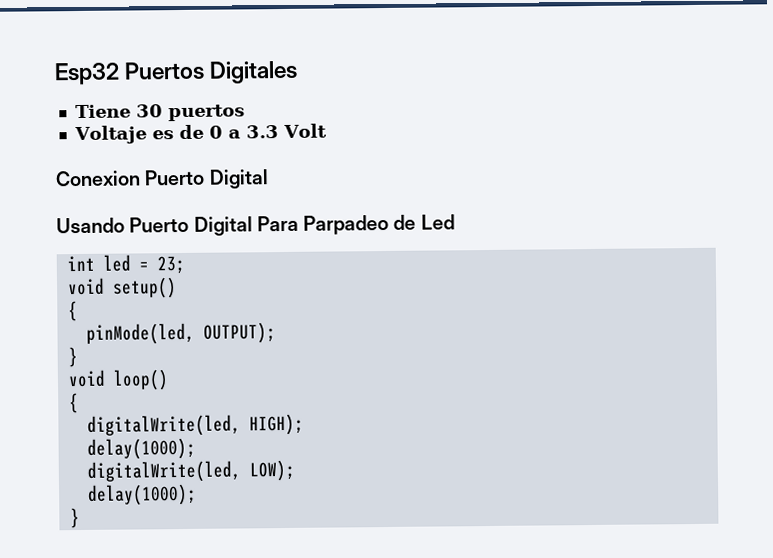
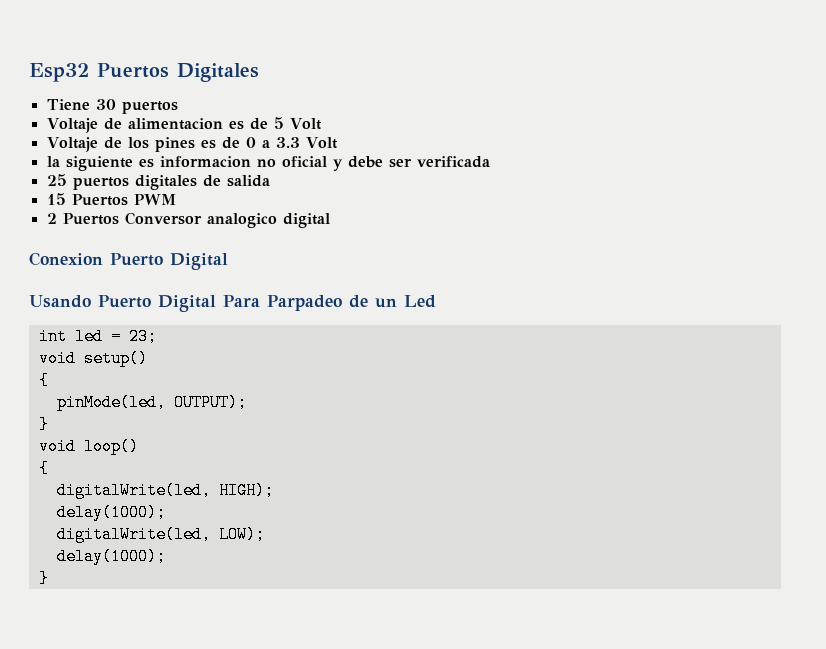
- Voltaje es de 0 a 3.3 Volt
+ Voltaje de alimentacion es de 5 Volt
+ Voltaje de los pines es de 0 a 3.3 Volt
+ la siguiente es informacion no oficial y debe ser verificada
+ 25 puertos digitales de salida
+ 15 Puertos PWM
+ 2 Puertos Conversor analogico digital
- Usando Puerto Digital Para Parpadeo de Led
+ Usando Puerto Digital Para Parpadeo de un Led

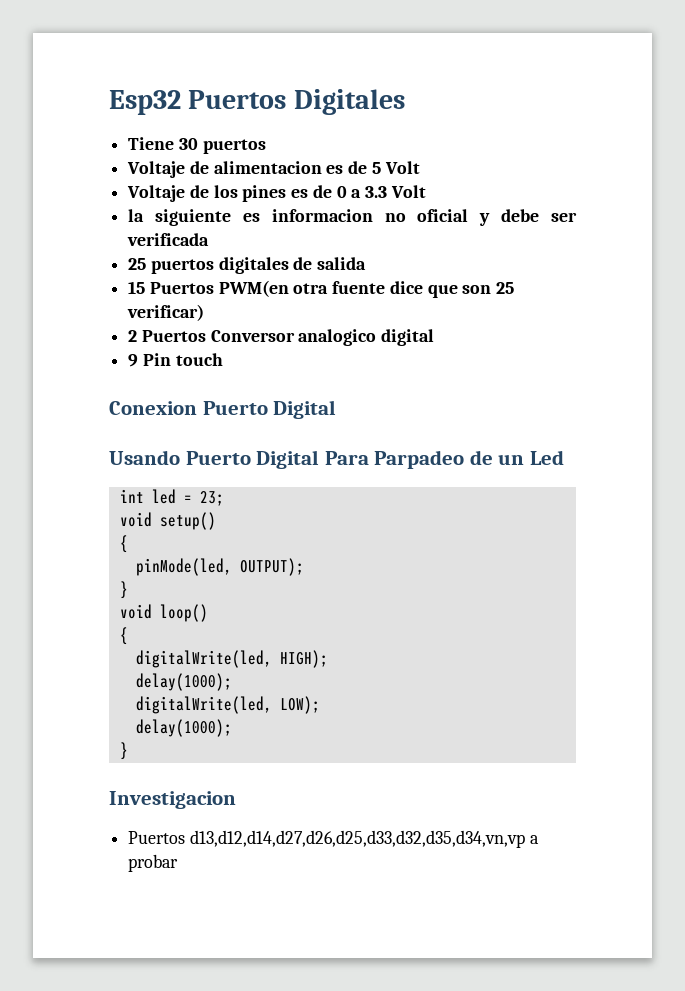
- 15 Puertos PWM
+ 15 Puertos PWM(en otra fuente dice que son 25 verificar)
+ 9 Pin touch
+ Investigacion
+ Puertos d13,d12,d14,d27,d26,d25,d33,d32,d35,d34,vn,vp a probar

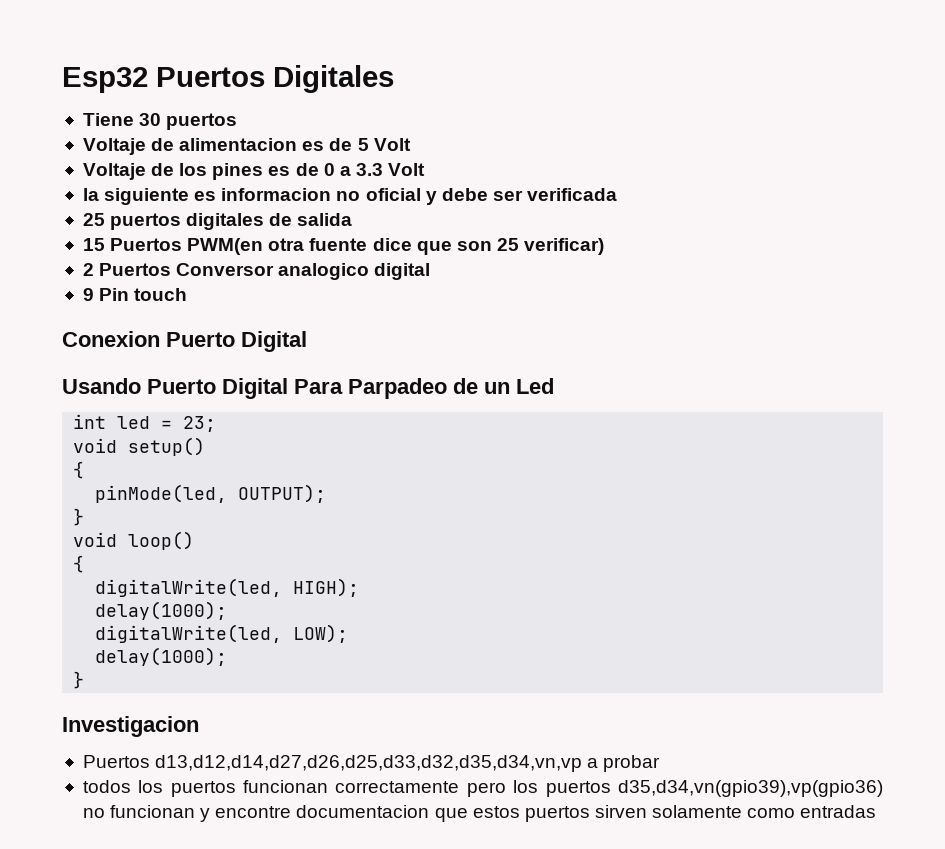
+ todos los puertos funcionan correctamente pero los puertos d35,d34,vn(gpio39),vp(gpio36) no funcionan y encontre documentacion que estos puertos sirven solamente como entradas

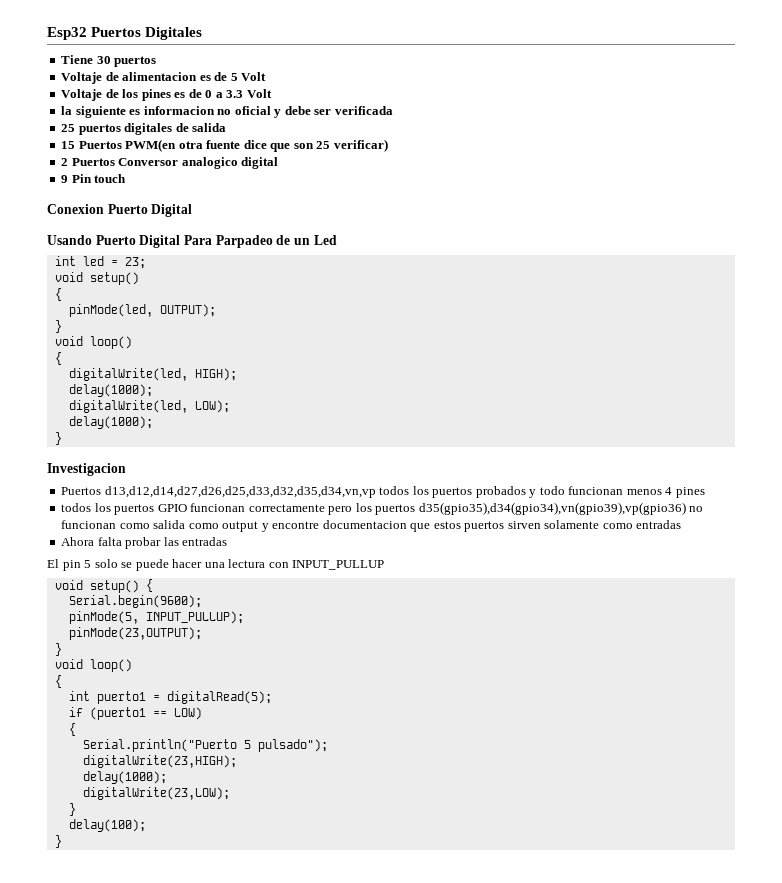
- Puertos d13,d12,d14,d27,d26,d25,d33,d32,d35,d34,vn,vp a probar
- todos los puertos funcionan correctamente pero los puertos d35,d34,vn(gpio39),vp(gpio36) no funcionan y encontre documentacion que estos puertos sirven solamente como entradas
+ Puertos d13,d12,d14,d27,d26,d25,d33,d32,d35,d34,vn,vp todos los puertos probados y todo funcionan menos 4 pines
+ todos los puertos GPIO funcionan correctamente pero los puertos d35(gpio35),d34(gpio34),vn(gpio39),vp(gpio36) no funcionan como salida como output y encontre documentacion que estos puertos sirven solamente como entradas
+ Ahora falta probar las entradas
+ El pin 5 solo se puede hacer una lectura con INPUT_PULLUP
+ void setup() {
+ Serial.begin(9600);
+ pinMode(5, INPUT_PULLUP);
+ pinMode(23,OUTPUT);
+ }
+ void loop()
+ {
+ int puerto1 = digitalRead(5);
+ if (puerto1 == LOW)
+ {
+ Serial.println("Puerto 5 pulsado");
+ digitalWrite(23,HIGH);
+ delay(1000);
+ digitalWrite(23,LOW);
+ }
+ delay(100);
+ }

